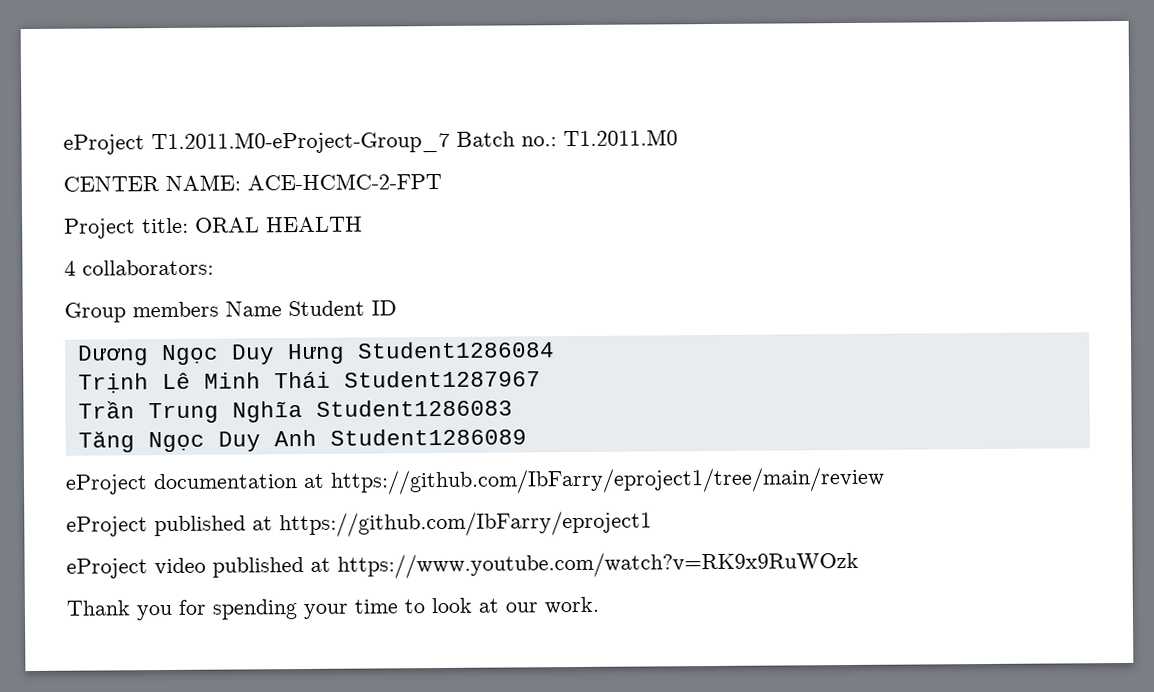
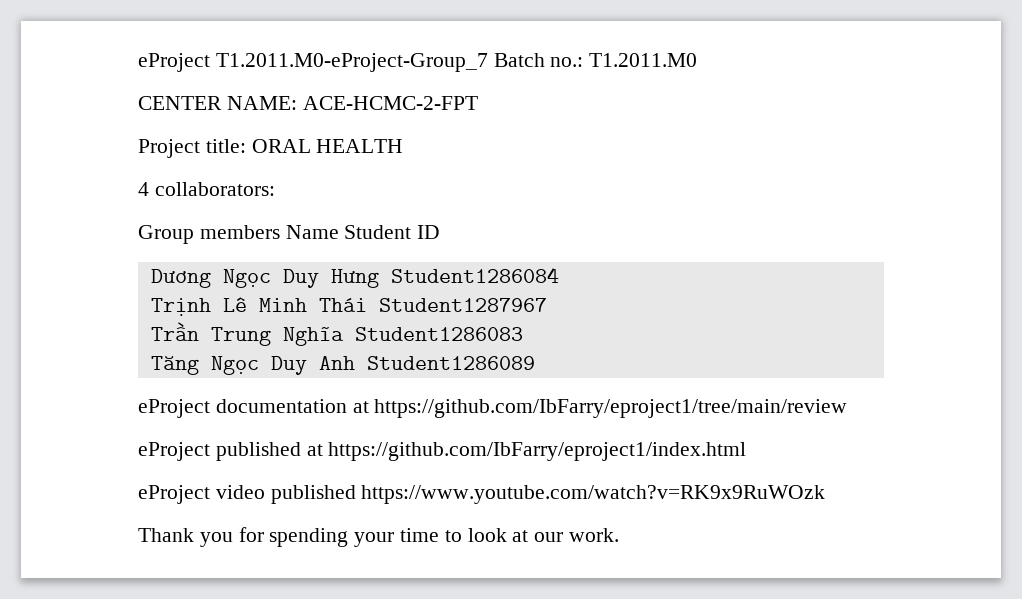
- eProject published at https://github.com/IbFarry/eproject1
+ eProject published at https://github.com/IbFarry/eproject1/index.html
- eProject video published at https://www.youtube.com/watch?v=RK9x9RuWOzk
+ eProject video published https://www.youtube.com/watch?v=RK9x9RuWOzk

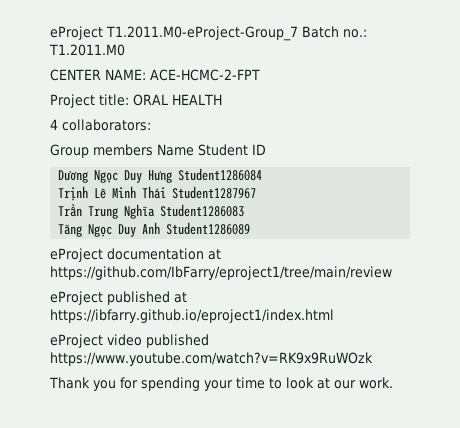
- eProject published at https://github.com/IbFarry/eproject1/index.html
+ eProject published at https://ibfarry.github.io/eproject1/index.html

